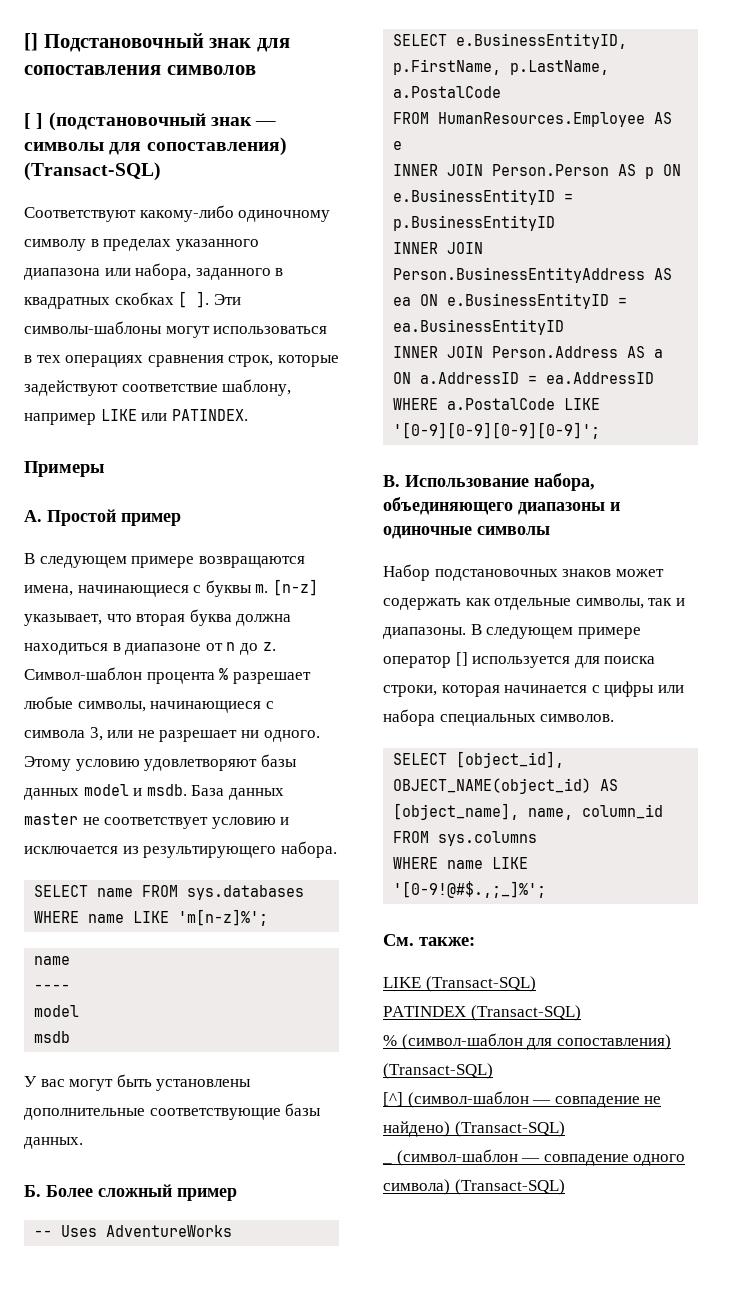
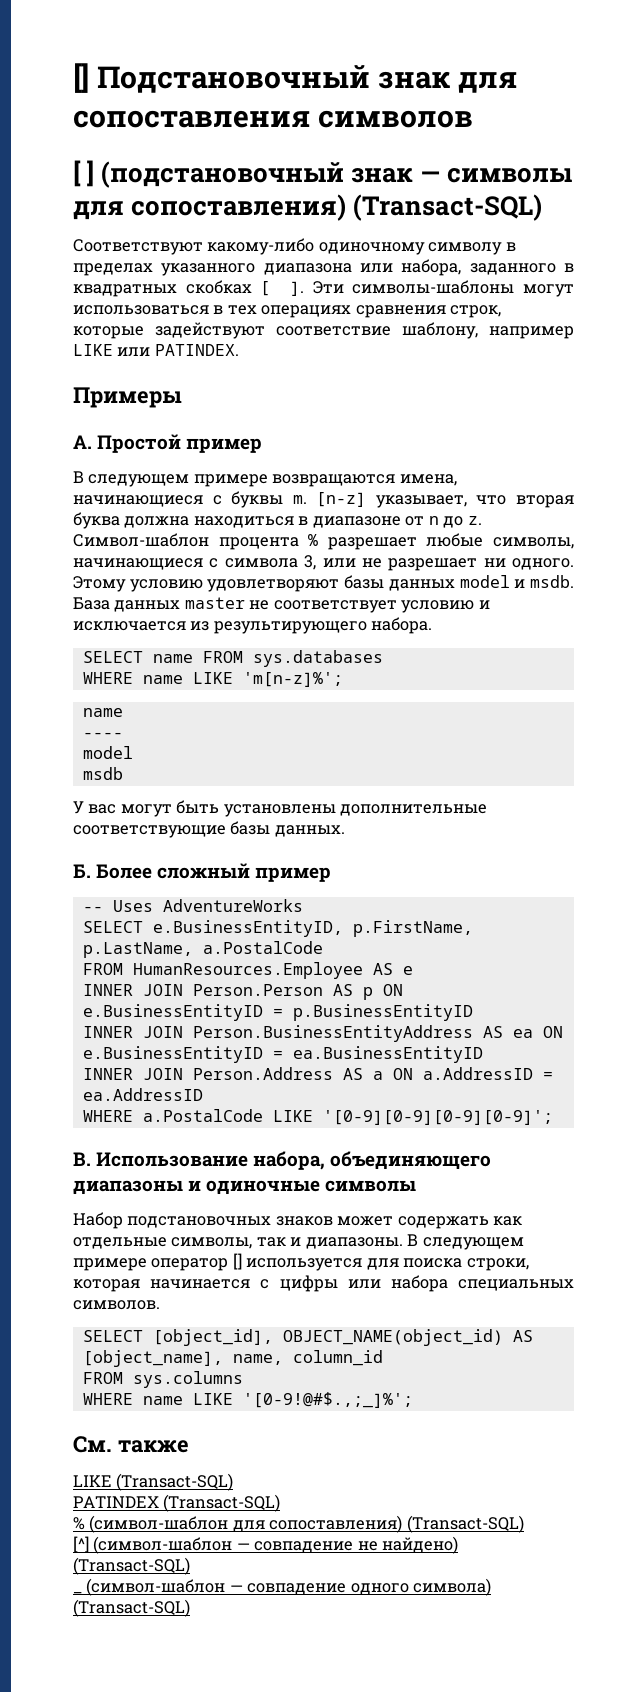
- См. также:
+ См. также

